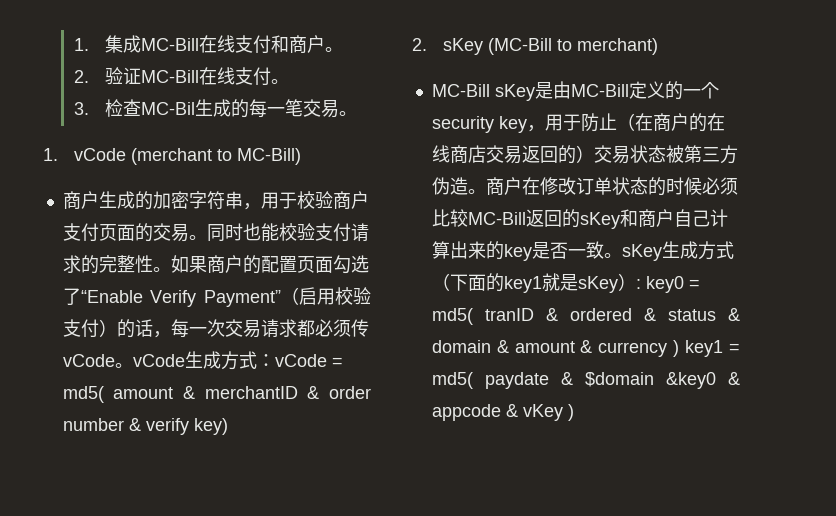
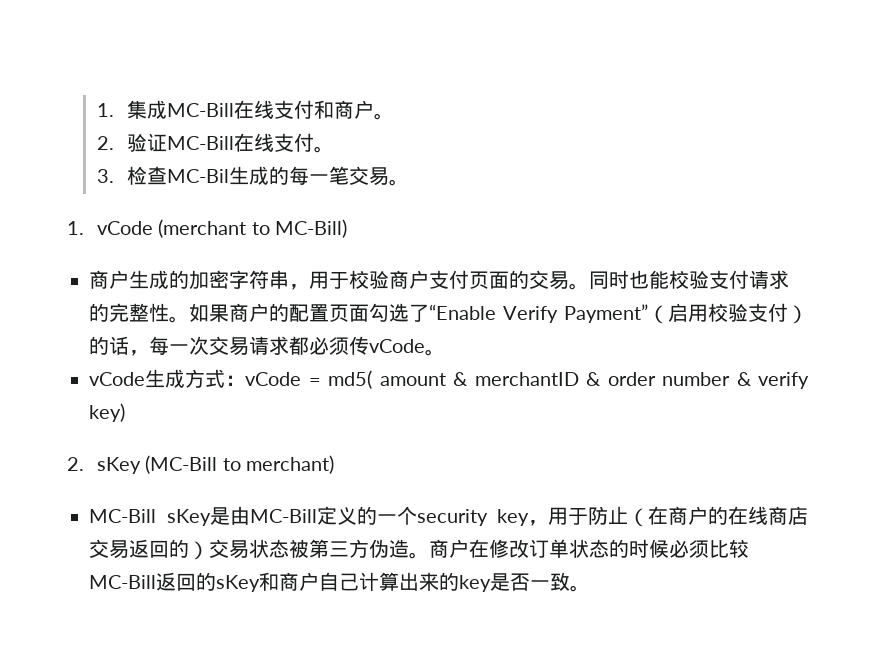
- 如果商户的配置页面勾选了“Enable Verify Payment”（启用校验支付）的话，每一次交易请求都必须传vCode。vCode生成方式：vCode = md5( amount & merchantID & order number & verify key)
+ 如果商户的配置页面勾选了“Enable Verify Payment”（启用校验支付）的话，每一次交易请求都必须传vCode。
+ vCode生成方式：vCode = md5( amount & merchantID & order number & verify key)
- 商户在修改订单状态的时候必须比较MC-Bill返回的sKey和商户自己计算出来的key是否一致。sKey生成方式（下面的key1就是sKey）: key0 = md5( tranID & ordered & status & domain & amount & currency ) key1 = md5( paydate & $domain &key0 & appcode & vKey )
+ 商户在修改订单状态的时候必须比较MC-Bill返回的sKey和商户自己计算出来的key是否一致。

